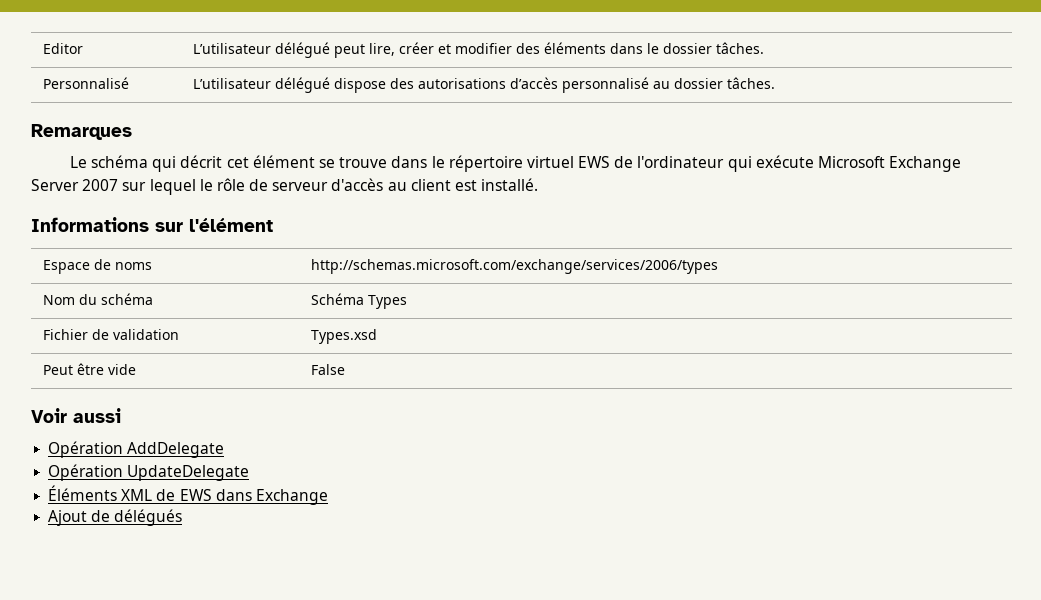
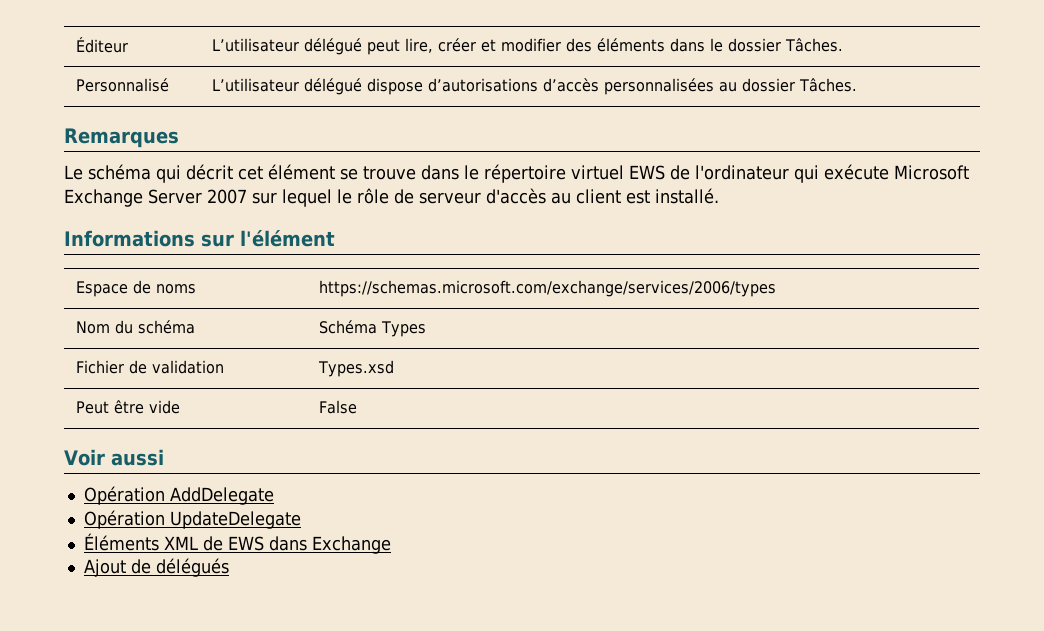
- Editor | L’utilisateur délégué peut lire, créer et modifier des éléments dans le dossier tâches.
+ Éditeur | L’utilisateur délégué peut lire, créer et modifier des éléments dans le dossier Tâches.
- Personnalisé | L’utilisateur délégué dispose des autorisations d’accès personnalisé au dossier tâches.
+ Personnalisé | L’utilisateur délégué dispose d’autorisations d’accès personnalisées au dossier Tâches.
- Espace de noms | http://schemas.microsoft.com/exchange/services/2006/types
+ Espace de noms | https://schemas.microsoft.com/exchange/services/2006/types

